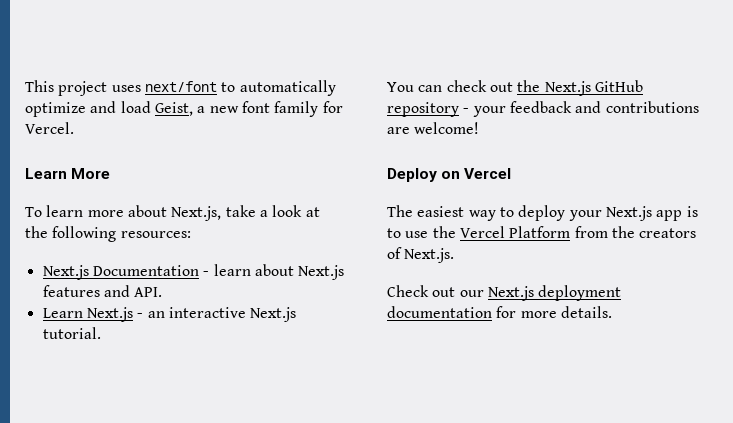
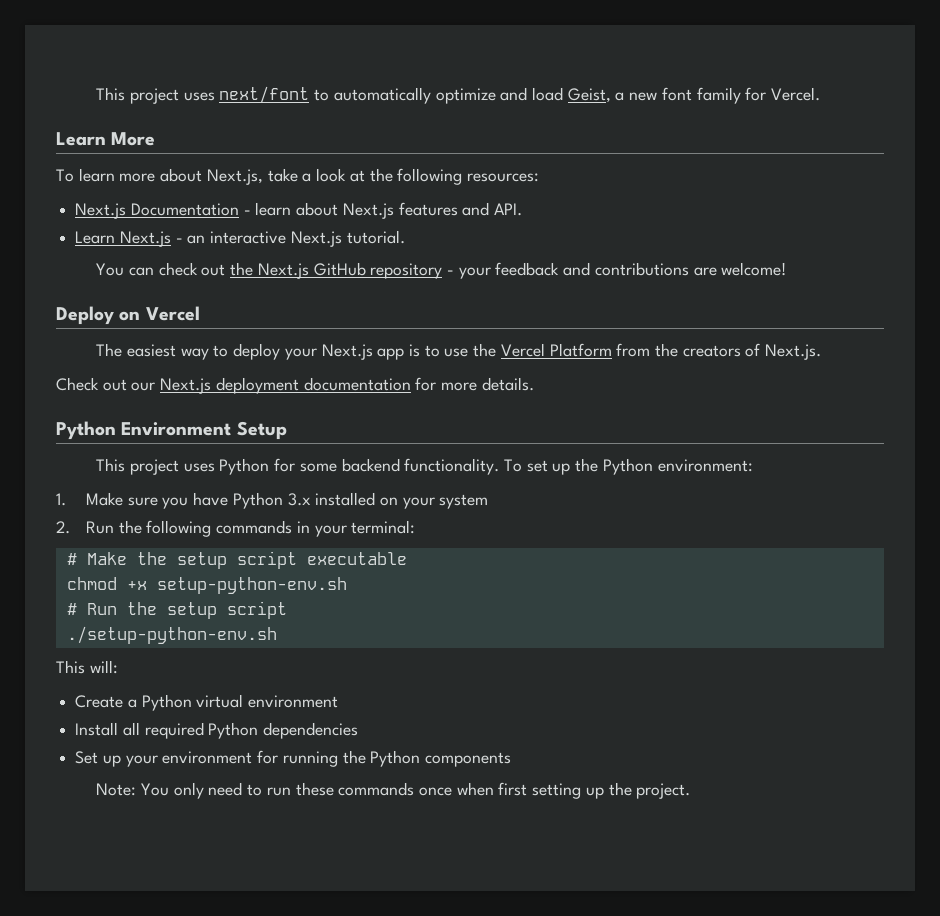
+ Python Environment Setup
+ This project uses Python for some backend functionality. To set up the Python environment:
+ 1. Make sure you have Python 3.x installed on your system
+ 2. Run the following commands in your terminal:
+ # Make the setup script executable
+ chmod +x setup-python-env.sh
+ # Run the setup script
+ ./setup-python-env.sh
+ This will:
+ Create a Python virtual environment
+ Install all required Python dependencies
+ Set up your environment for running the Python components
+ Note: You only need to run these commands once when first setting up the project.

